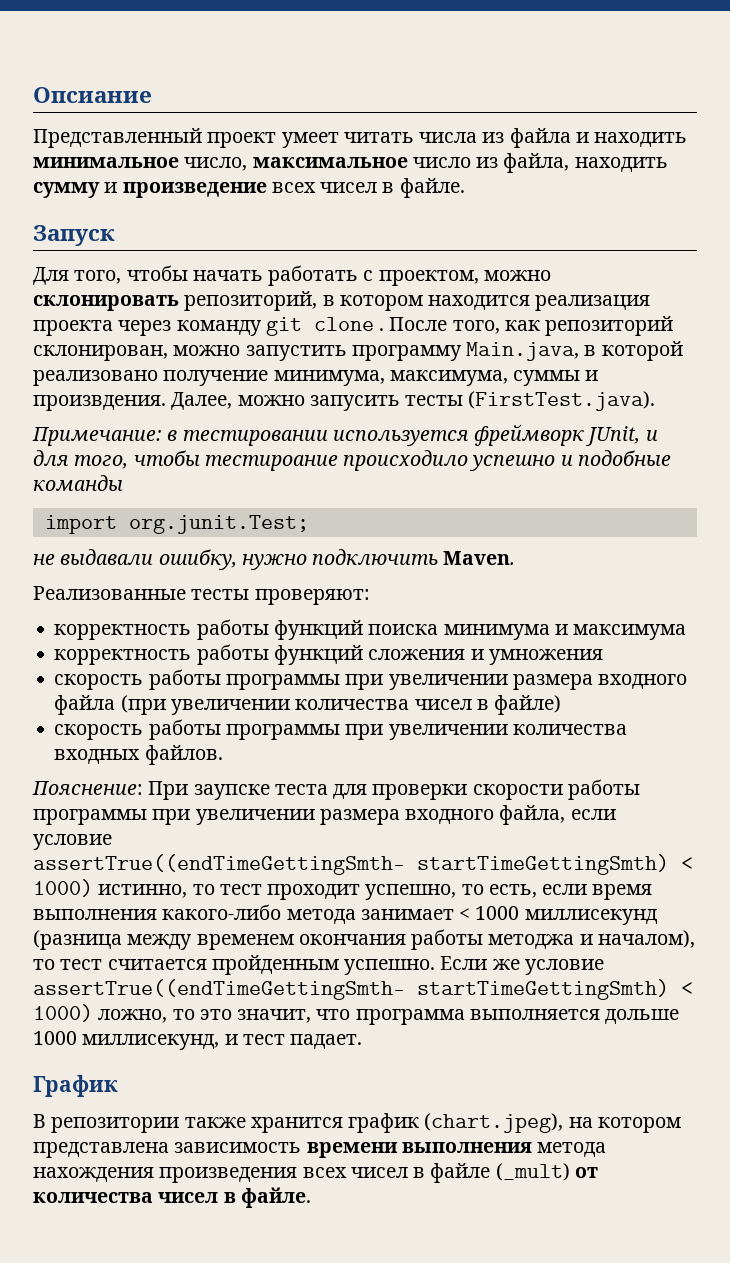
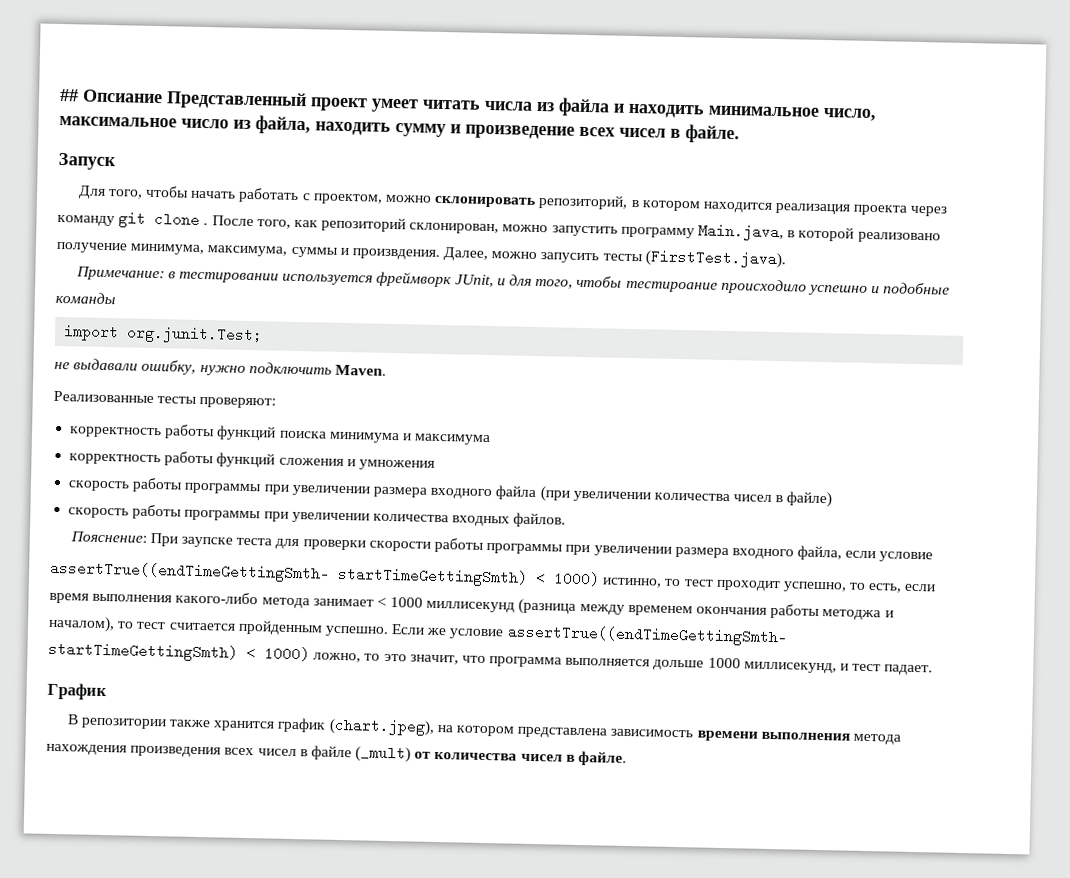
- Опсиание
- Представленный проект умеет читать числа из файла и находить минимальное число, максимальное число из файла, находить сумму и произведение всех чисел в файле.
+ ## Опсиание Представленный проект умеет читать числа из файла и находить минимальное число, максимальное число из файла, находить сумму и произведение всех чисел в файле.

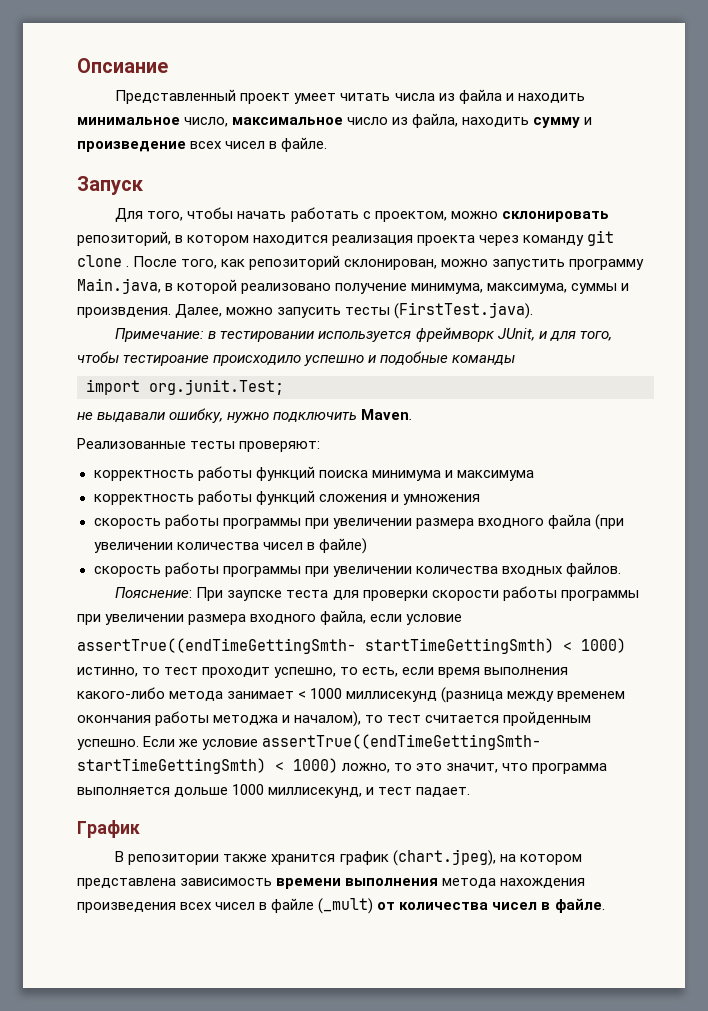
- ## Опсиание Представленный проект умеет читать числа из файла и находить минимальное число, максимальное число из файла, находить сумму и произведение всех чисел в файле.
+ Опсиание
+ Представленный проект умеет читать числа из файла и находить минимальное число, максимальное число из файла, находить сумму и произведение всех чисел в файле.

